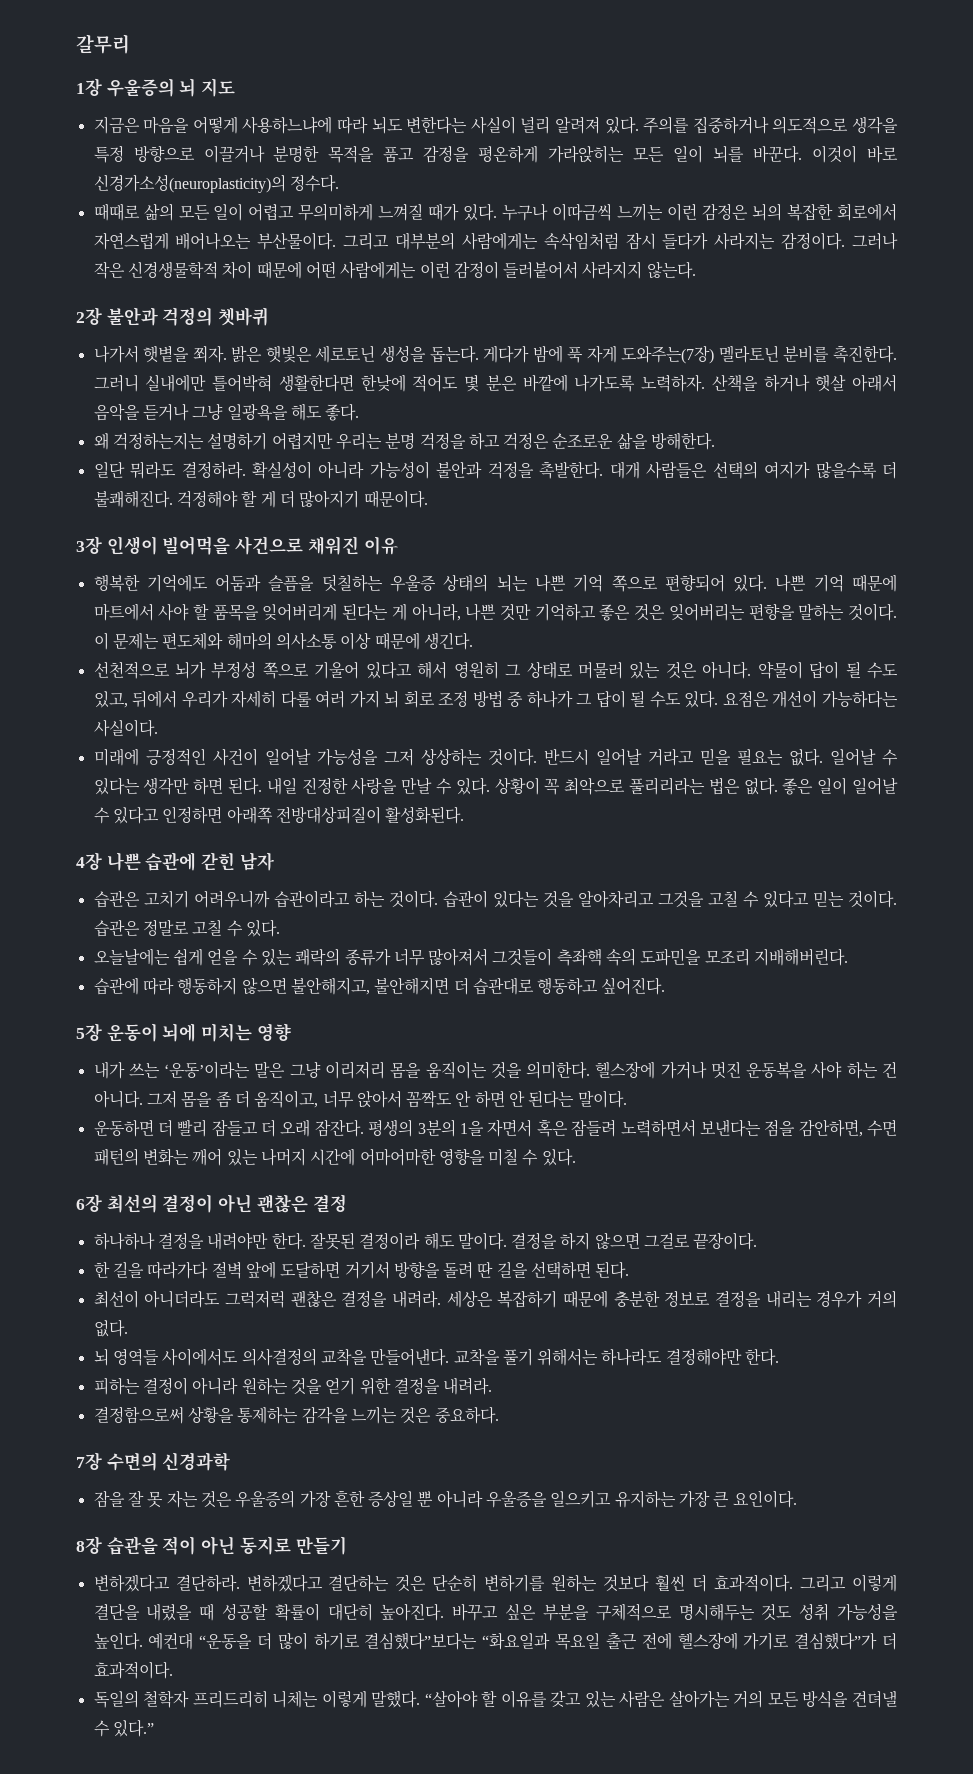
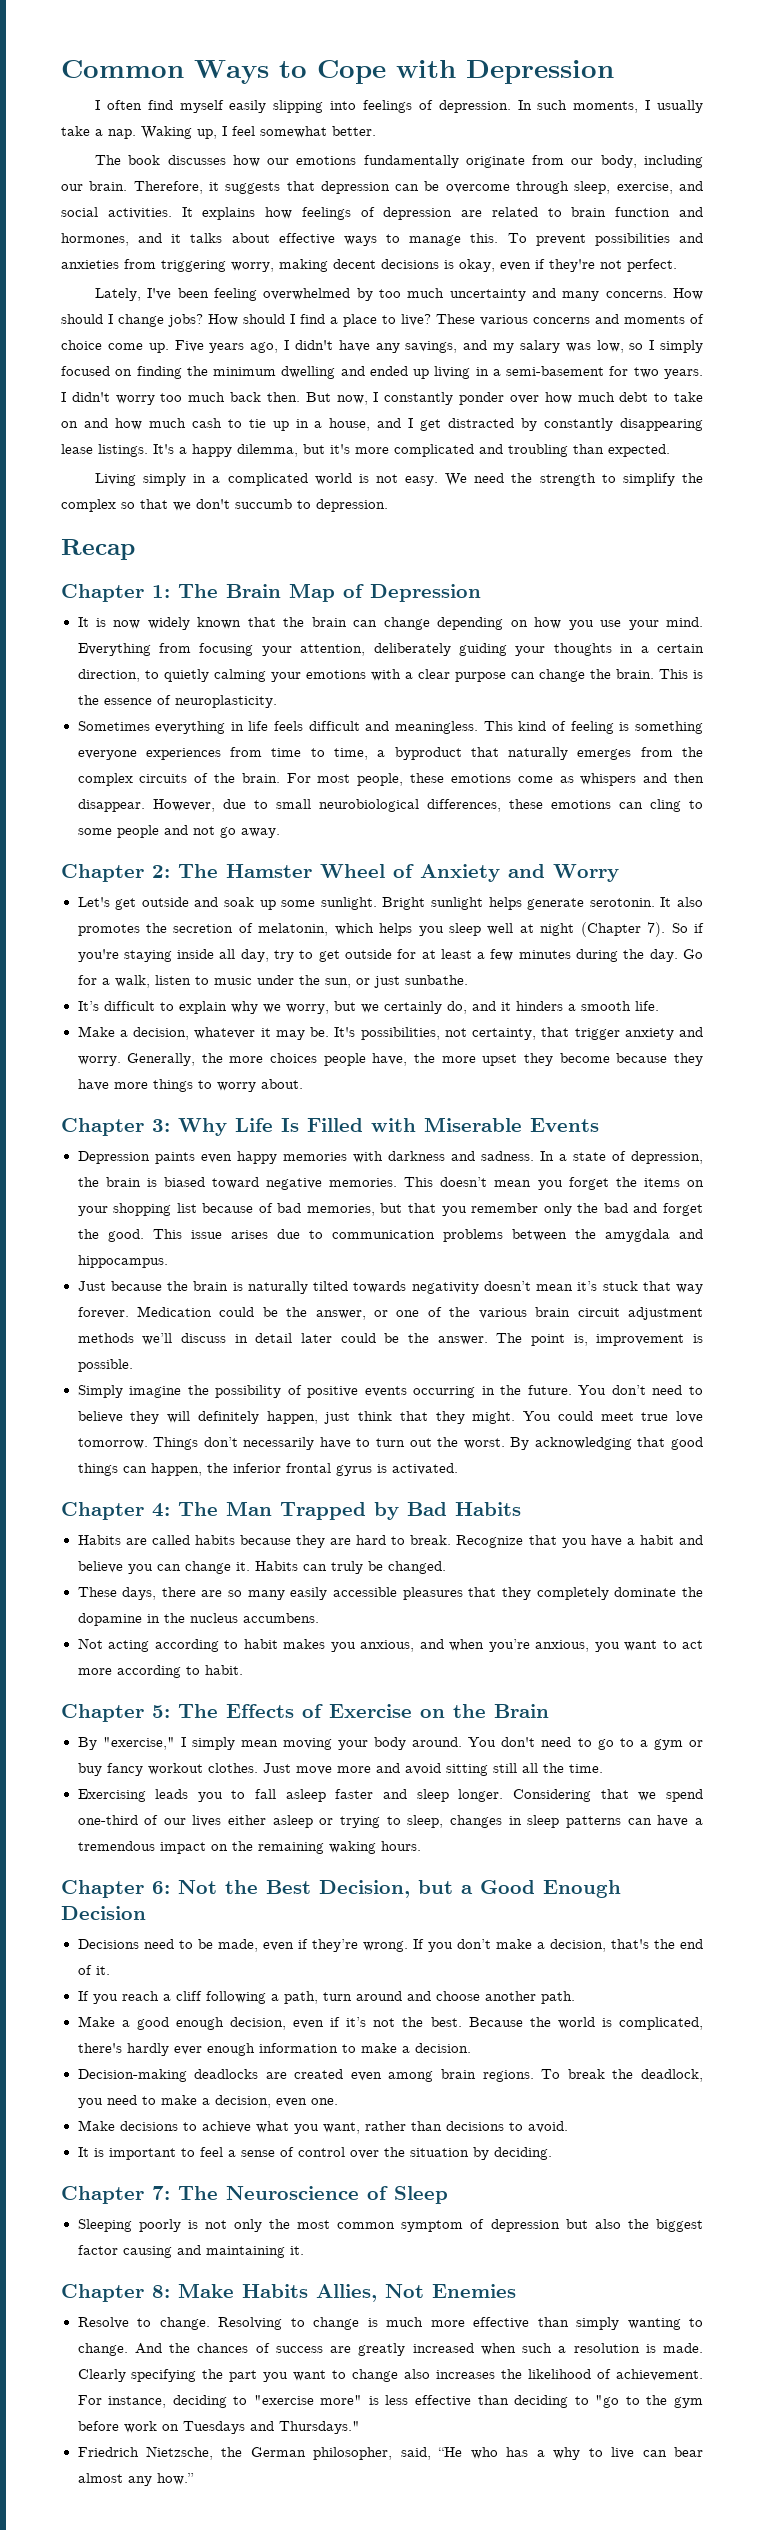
- 갈무리
- 1장 우울증의 뇌 지도
- 지금은 마음을 어떻게 사용하느냐에 따라 뇌도 변한다는 사실이 널리 알려져 있다. 주의를 집중하거나 의도적으로 생각을 특정 방향으로 이끌거나 분명한 목적을 품고 감정을 평온하게 가라앉히는 모든 일이 뇌를 바꾼다. 이것이 바로 신경가소성(neuroplasticity)의 정수다.
- 때때로 삶의 모든 일이 어렵고 무의미하게 느껴질 때가 있다. 누구나 이따금씩 느끼는 이런 감정은 뇌의 복잡한 회로에서 자연스럽게 배어나오는 부산물이다. 그리고 대부분의 사람에게는 속삭임처럼 잠시 들다가 사라지는 감정이다. 그러나 작은 신경생물학적 차이 때문에 어떤 사람에게는 이런 감정이 들러붙어서 사라지지 않는다.
- 2장 불안과 걱정의 쳇바퀴
- 나가서 햇볕을 쬐자. 밝은 햇빛은 세로토닌 생성을 돕는다. 게다가 밤에 푹 자게 도와주는(7장) 멜라토닌 분비를 촉진한다. 그러니 실내에만 틀어박혀 생활한다면 한낮에 적어도 몇 분은 바깥에 나가도록 노력하자. 산책을 하거나 햇살 아래서 음악을 듣거나 그냥 일광욕을 해도 좋다.
- 왜 걱정하는지는 설명하기 어렵지만 우리는 분명 걱정을 하고 걱정은 순조로운 삶을 방해한다.
- 일단 뭐라도 결정하라. 확실성이 아니라 가능성이 불안과 걱정을 촉발한다. 대개 사람들은 선택의 여지가 많을수록 더 불쾌해진다. 걱정해야 할 게 더 많아지기 때문이다.
- 3장 인생이 빌어먹을 사건으로 채워진 이유
- 행복한 기억에도 어둠과 슬픔을 덧칠하는 우울증 상태의 뇌는 나쁜 기억 쪽으로 편향되어 있다. 나쁜 기억 때문에 마트에서 사야 할 품목을 잊어버리게 된다는 게 아니라, 나쁜 것만 기억하고 좋은 것은 잊어버리는 편향을 말하는 것이다. 이 문제는 편도체와 해마의 의사소통 이상 때문에 생긴다.
- 선천적으로 뇌가 부정성 쪽으로 기울어 있다고 해서 영원히 그 상태로 머물러 있는 것은 아니다. 약물이 답이 될 수도 있고, 뒤에서 우리가 자세히 다룰 여러 가지 뇌 회로 조정 방법 중 하나가 그 답이 될 수도 있다. 요점은 개선이 가능하다는 사실이다.
- 미래에 긍정적인 사건이 일어날 가능성을 그저 상상하는 것이다. 반드시 일어날 거라고 믿을 필요는 없다. 일어날 수 있다는 생각만 하면 된다. 내일 진정한 사랑을 만날 수 있다. 상황이 꼭 최악으로 풀리리라는 법은 없다. 좋은 일이 일어날 수 있다고 인정하면 아래쪽 전방대상피질이 활성화된다.
- 4장 나쁜 습관에 갇힌 남자
- 습관은 고치기 어려우니까 습관이라고 하는 것이다. 습관이 있다는 것을 알아차리고 그것을 고칠 수 있다고 믿는 것이다. 습관은 정말로 고칠 수 있다.
- 오늘날에는 쉽게 얻을 수 있는 쾌락의 종류가 너무 많아져서 그것들이 측좌핵 속의 도파민을 모조리 지배해버린다.
- 습관에 따라 행동하지 않으면 불안해지고, 불안해지면 더 습관대로 행동하고 싶어진다.
- 5장 운동이 뇌에 미치는 영향
- 내가 쓰는 ‘운동’이라는 말은 그냥 이리저리 몸을 움직이는 것을 의미한다. 헬스장에 가거나 멋진 운동복을 사야 하는 건 아니다. 그저 몸을 좀 더 움직이고, 너무 앉아서 꼼짝도 안 하면 안 된다는 말이다.
- 운동하면 더 빨리 잠들고 더 오래 잠잔다. 평생의 3분의 1을 자면서 혹은 잠들려 노력하면서 보낸다는 점을 감안하면, 수면 패턴의 변화는 깨어 있는 나머지 시간에 어마어마한 영향을 미칠 수 있다.
- 6장 최선의 결정이 아닌 괜찮은 결정
- 하나하나 결정을 내려야만 한다. 잘못된 결정이라 해도 말이다. 결정을 하지 않으면 그걸로 끝장이다.
- 한 길을 따라가다 절벽 앞에 도달하면 거기서 방향을 돌려 딴 길을 선택하면 된다.
- 최선이 아니더라도 그럭저럭 괜찮은 결정을 내려라. 세상은 복잡하기 때문에 충분한 정보로 결정을 내리는 경우가 거의 없다.
- 뇌 영역들 사이에서도 의사결정의 교착을 만들어낸다. 교착을 풀기 위해서는 하나라도 결정해야만 한다.
- 피하는 결정이 아니라 원하는 것을 얻기 위한 결정을 내려라.
- 결정함으로써 상황을 통제하는 감각을 느끼는 것은 중요하다.
- 7장 수면의 신경과학
- 잠을 잘 못 자는 것은 우울증의 가장 흔한 증상일 뿐 아니라 우울증을 일으키고 유지하는 가장 큰 요인이다.
- 8장 습관을 적이 아닌 동지로 만들기
- 변하겠다고 결단하라. 변하겠다고 결단하는 것은 단순히 변하기를 원하는 것보다 훨씬 더 효과적이다. 그리고 이렇게 결단을 내렸을 때 성공할 확률이 대단히 높아진다. 바꾸고 싶은 부분을 구체적으로 명시해두는 것도 성취 가능성을 높인다. 예컨대 “운동을 더 많이 하기로 결심했다”보다는 “화요일과 목요일 출근 전에 헬스장에 가기로 결심했다”가 더 효과적이다.
- 독일의 철학자 프리드리히 니체는 이렇게 말했다. “살아야 할 이유를 갖고 있는 사람은 살아가는 거의 모든 방식을 견뎌낼 수 있다.”
+ Common Ways to Cope with Depression
+ I often find myself easily slipping into feelings of depression. In such moments, I usually take a nap. Waking up, I feel somewhat better.
+ The book discusses how our emotions fundamentally originate from our body, including our brain. Therefore, it suggests that depression can be overcome through sleep, exercise, and social activities. It explains how feelings of depression are related to brain function and hormones, and it talks about effective ways to manage this. To prevent possibilities and anxieties from triggering worry, making decent decisions is okay, even if they're not perfect.
+ Lately, I've been feeling overwhelmed by too much uncertainty and many concerns. How should I change jobs? How should I find a place to live? These various concerns and moments of choice come up. Five years ago, I didn't have any savings, and my salary was low, so I simply focused on finding the minimum dwelling and ended up living in a semi-basement for two years. I didn't worry too much back then. But now, I constantly ponder over how much debt to take on and how much cash to tie up in a house, and I get distracted by constantly disappearing lease listings. It's a happy dilemma, but it's more complicated and troubling than expected.
+ Living simply in a complicated world is not easy. We need the strength to simplify the complex so that we don't succumb to depression.
+ Recap
+ Chapter 1: The Brain Map of Depression
+ It is now widely known that the brain can change depending on how you use your mind. Everything from focusing your attention, deliberately guiding your thoughts in a certain direction, to quietly calming your emotions with a clear purpose can change the brain. This is the essence of neuroplasticity.
+ Sometimes everything in life feels difficult and meaningless. This kind of feeling is something everyone experiences from time to time, a byproduct that naturally emerges from the complex circuits of the brain. For most people, these emotions come as whispers and then disappear. However, due to small neurobiological differences, these emotions can cling to some people and not go away.
+ Chapter 2: The Hamster Wheel of Anxiety and Worry
+ Let's get outside and soak up some sunlight. Bright sunlight helps generate serotonin. It also promotes the secretion of melatonin, which helps you sleep well at night (Chapter 7). So if you're staying inside all day, try to get outside for at least a few minutes during the day. Go for a walk, listen to music under the sun, or just sunbathe.
+ It’s difficult to explain why we worry, but we certainly do, and it hinders a smooth life.
+ Make a decision, whatever it may be. It's possibilities, not certainty, that trigger anxiety and worry. Generally, the more choices people have, the more upset they become because they have more things to worry about.
+ Chapter 3: Why Life Is Filled with Miserable Events
+ Depression paints even happy memories with darkness and sadness. In a state of depression, the brain is biased toward negative memories. This doesn’t mean you forget the items on your shopping list because of bad memories, but that you remember only the bad and forget the good. This issue arises due to communication problems between the amygdala and hippocampus.
+ Just because the brain is naturally tilted towards negativity doesn’t mean it’s stuck that way forever. Medication could be the answer, or one of the various brain circuit adjustment methods we’ll discuss in detail later could be the answer. The point is, improvement is possible.
+ Simply imagine the possibility of positive events occurring in the future. You don’t need to believe they will definitely happen, just think that they might. You could meet true love tomorrow. Things don’t necessarily have to turn out the worst. By acknowledging that good things can happen, the inferior frontal gyrus is activated.
+ Chapter 4: The Man Trapped by Bad Habits
+ Habits are called habits because they are hard to break. Recognize that you have a habit and believe you can change it. Habits can truly be changed.
+ These days, there are so many easily accessible pleasures that they completely dominate the dopamine in the nucleus accumbens.
+ Not acting according to habit makes you anxious, and when you’re anxious, you want to act more according to habit.
+ Chapter 5: The Effects of Exercise on the Brain
+ By "exercise," I simply mean moving your body around. You don't need to go to a gym or buy fancy workout clothes. Just move more and avoid sitting still all the time.
+ Exercising leads you to fall asleep faster and sleep longer. Considering that we spend one-third of our lives either asleep or trying to sleep, changes in sleep patterns can have a tremendous impact on the remaining waking hours.
+ Chapter 6: Not the Best Decision, but a Good Enough Decision
+ Decisions need to be made, even if they’re wrong. If you don’t make a decision, that's the end of it.
+ If you reach a cliff following a path, turn around and choose another path.
+ Make a good enough decision, even if it’s not the best. Because the world is complicated, there's hardly ever enough information to make a decision.
+ Decision-making deadlocks are created even among brain regions. To break the deadlock, you need to make a decision, even one.
+ Make decisions to achieve what you want, rather than decisions to avoid.
+ It is important to feel a sense of control over the situation by deciding.
+ Chapter 7: The Neuroscience of Sleep
+ Sleeping poorly is not only the most common symptom of depression but also the biggest factor causing and maintaining it.
+ Chapter 8: Make Habits Allies, Not Enemies
+ Resolve to change. Resolving to change is much more effective than simply wanting to change. And the chances of success are greatly increased when such a resolution is made. Clearly specifying the part you want to change also increases the likelihood of achievement. For instance, deciding to "exercise more" is less effective than deciding to "go to the gym before work on Tuesdays and Thursdays."
+ Friedrich Nietzsche, the German philosopher, said, “He who has a why to live can bear almost any how.”

